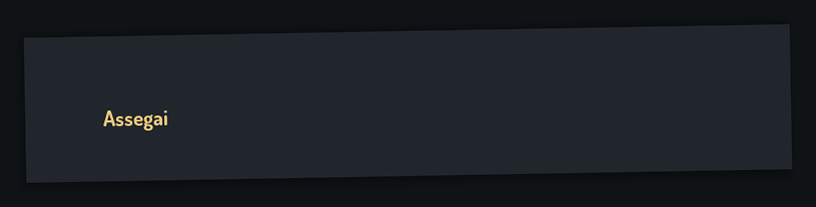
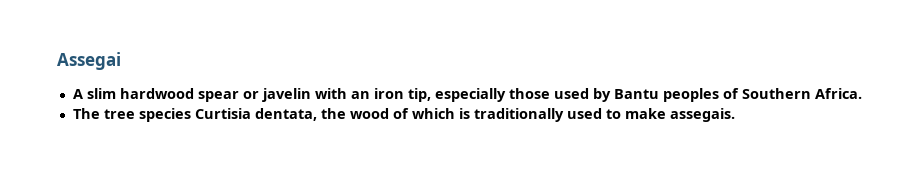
+ A slim hardwood spear or javelin with an iron tip, especially those used by Bantu peoples of Southern Africa.
+ The tree species Curtisia dentata, the wood of which is traditionally used to make assegais.

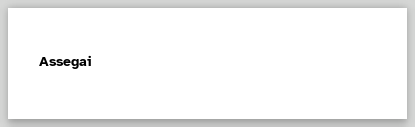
- A slim hardwood spear or javelin with an iron tip, especially those used by Bantu peoples of Southern Africa.
- The tree species Curtisia dentata, the wood of which is traditionally used to make assegais.

